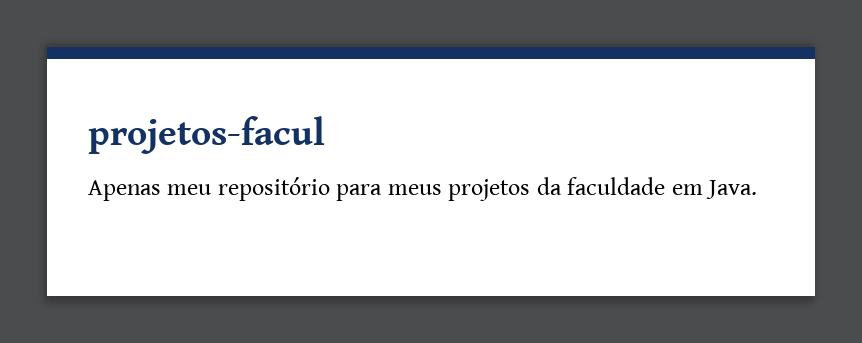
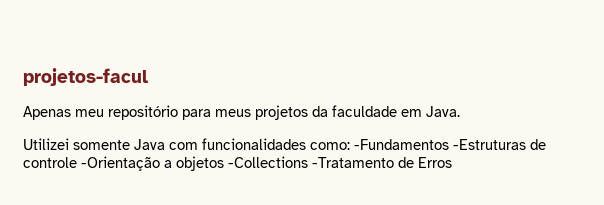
+ Utilizei somente Java com funcionalidades como: -Fundamentos -Estruturas de controle -Orientação a objetos -Collections -Tratamento de Erros

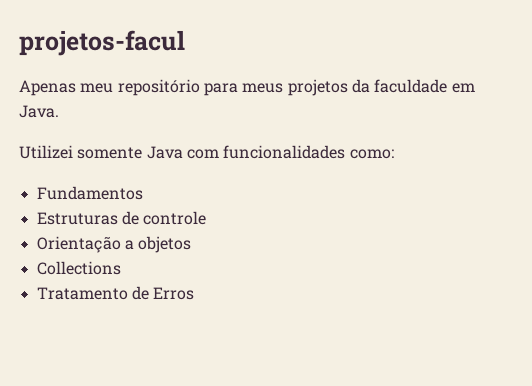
- Utilizei somente Java com funcionalidades como: -Fundamentos -Estruturas de controle -Orientação a objetos -Collections -Tratamento de Erros
+ Utilizei somente Java com funcionalidades como:
+ Fundamentos
+ Estruturas de controle
+ Orientação a objetos
+ Collections
+ Tratamento de Erros

